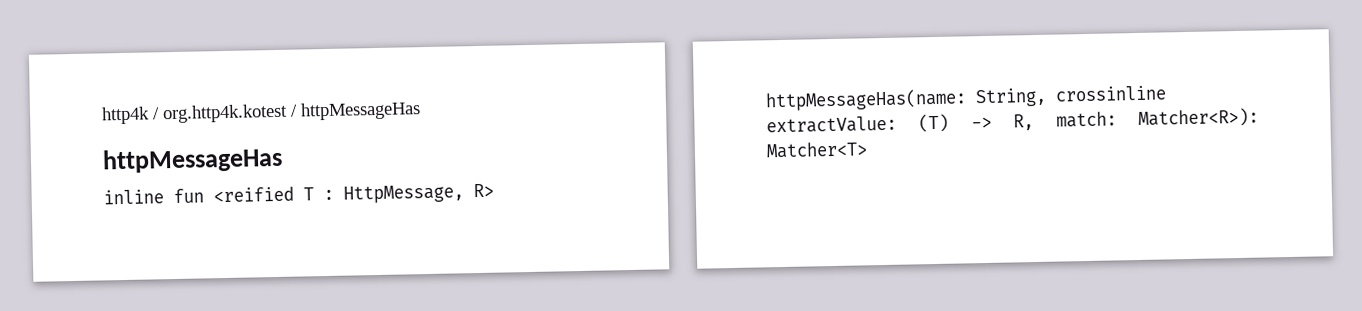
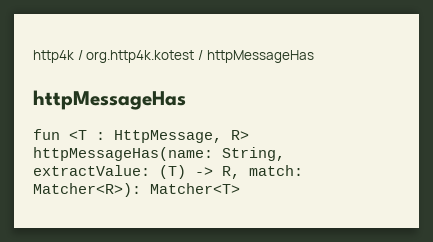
- inline fun <reified T : HttpMessage, R> httpMessageHas(name: String, crossinline extractValue: (T) -> R, match: Matcher<R>): Matcher<T>
+ fun <T : HttpMessage, R> httpMessageHas(name: String, extractValue: (T) -> R, match: Matcher<R>): Matcher<T>

